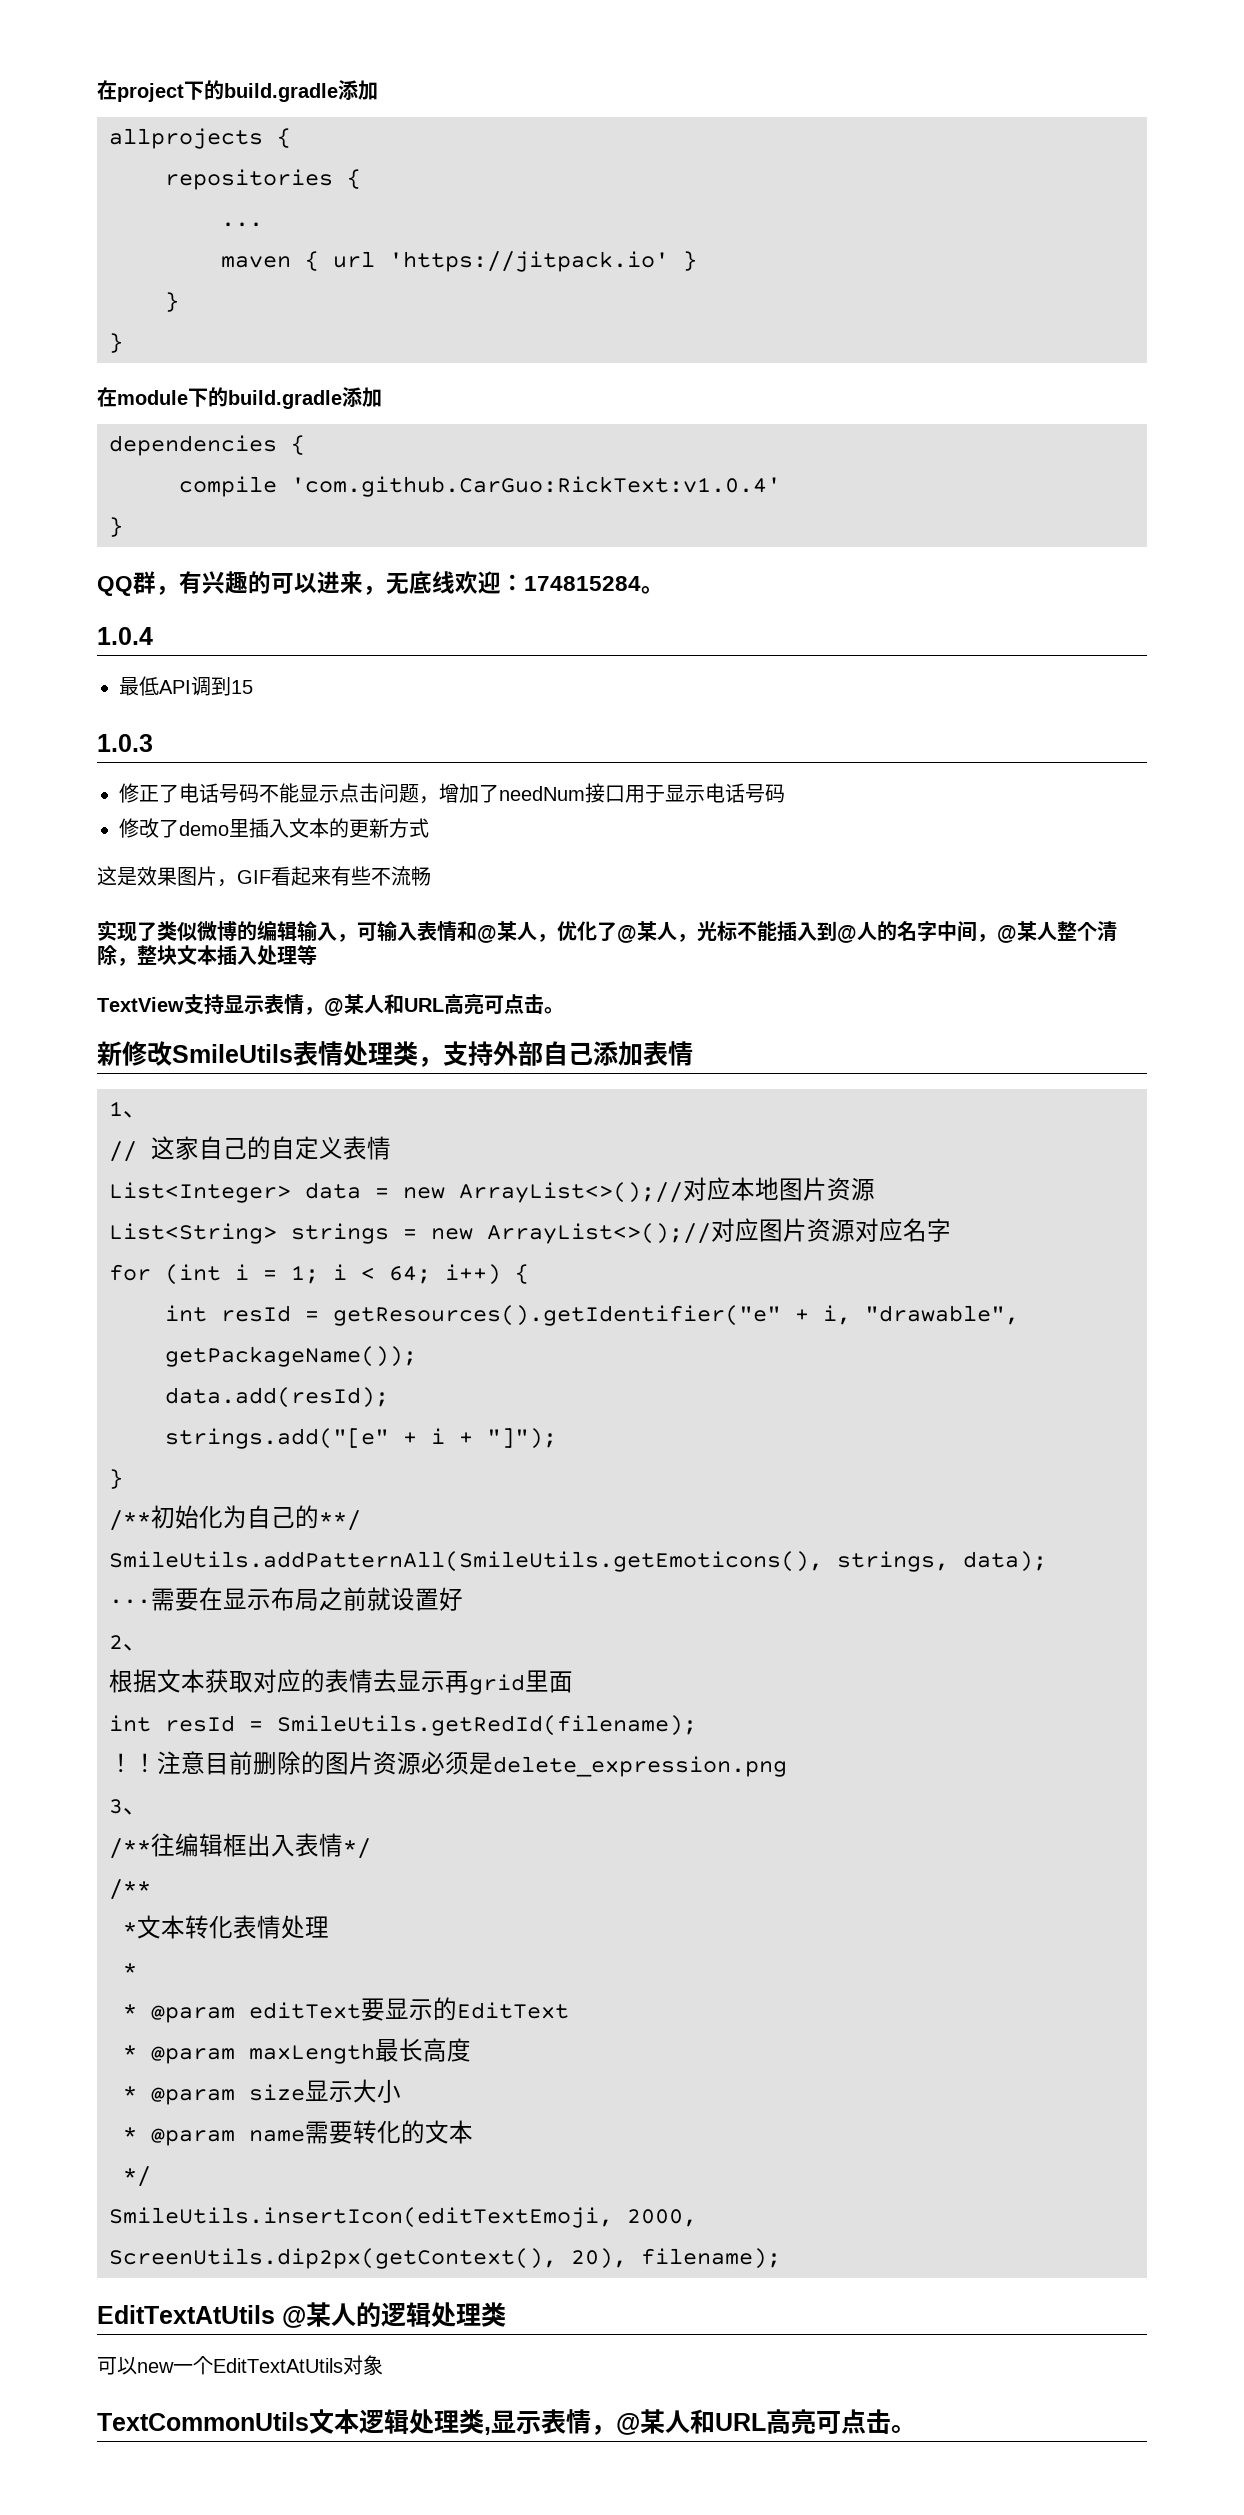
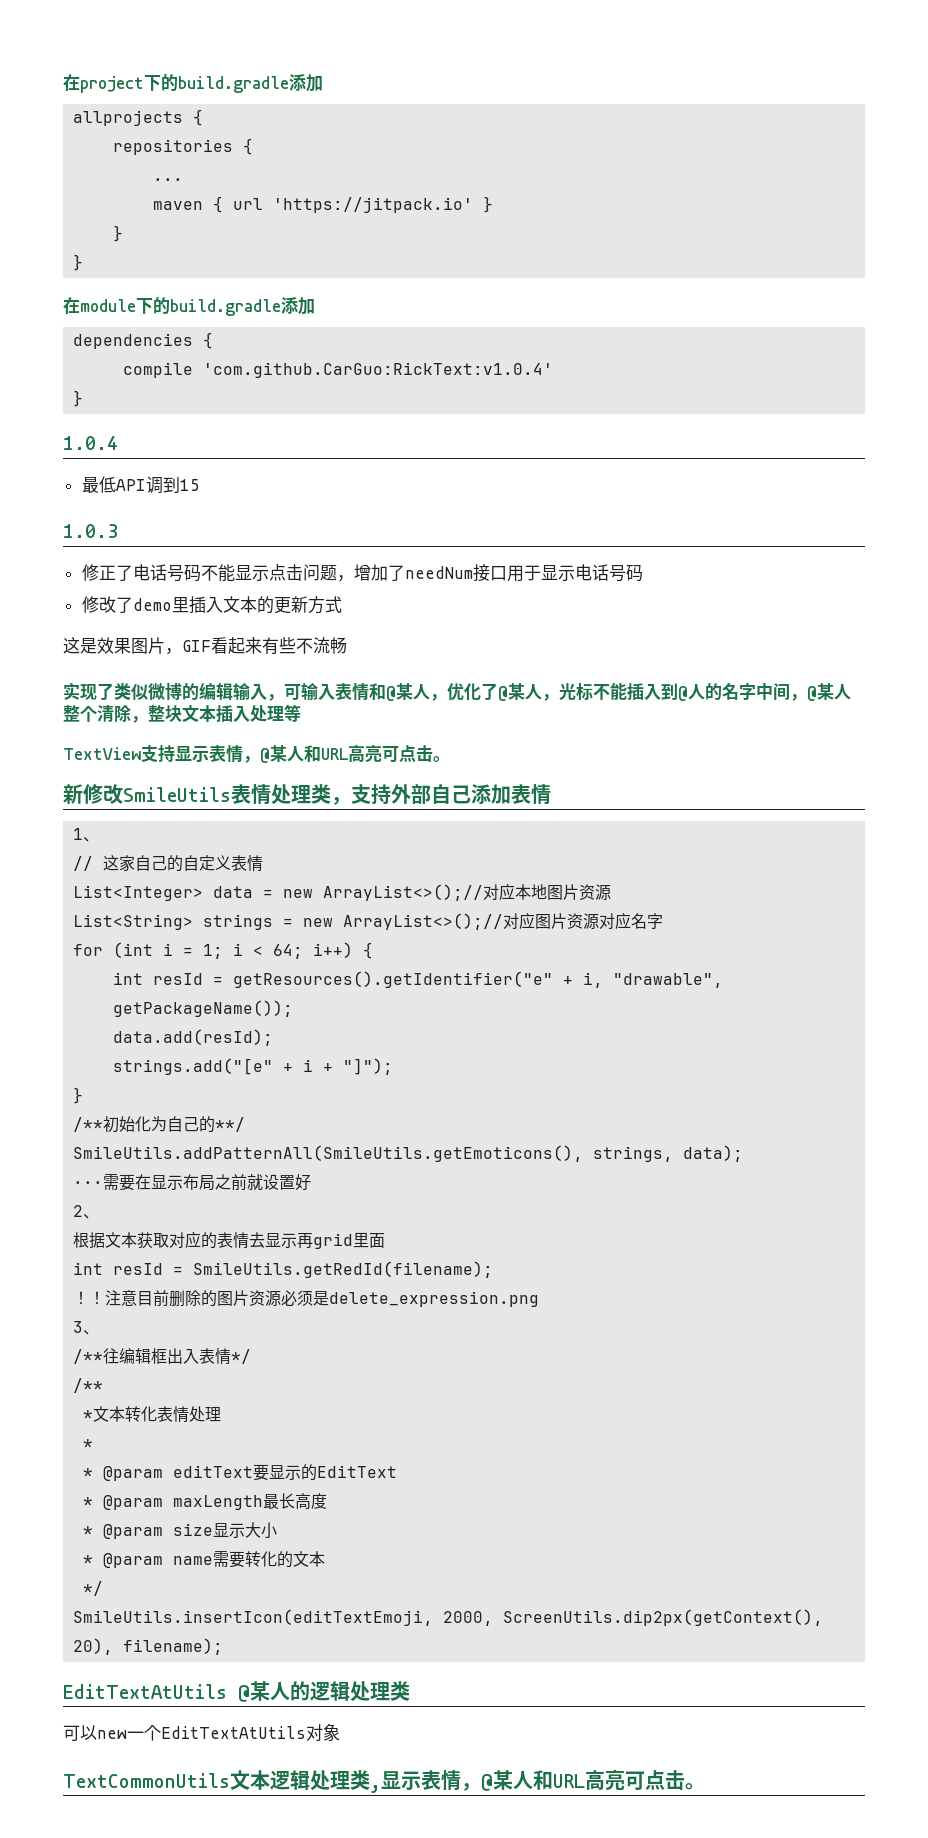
- QQ群，有兴趣的可以进来，无底线欢迎：174815284。

